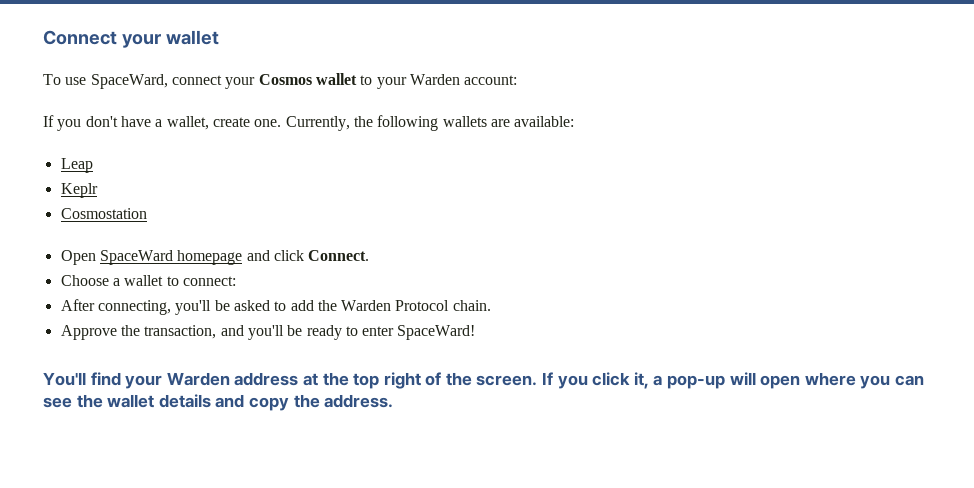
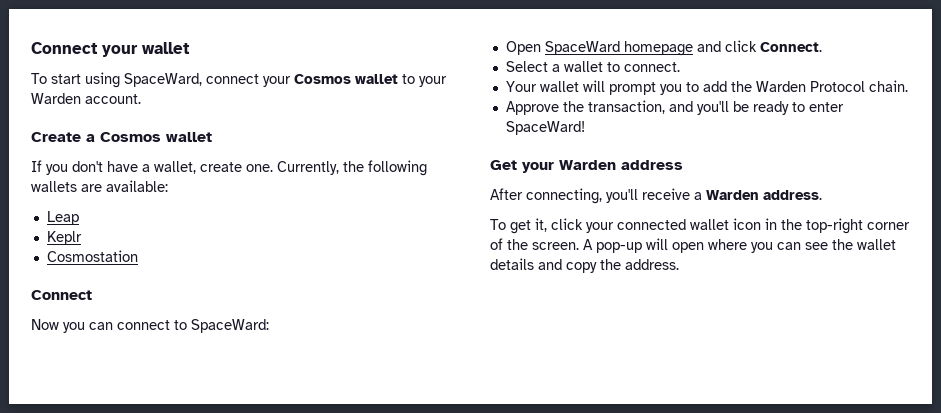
- To use SpaceWard, connect your Cosmos wallet to your Warden account:
+ To start using SpaceWard, connect your Cosmos wallet to your Warden account.
+ Create a Cosmos wallet
  Cosmostation
+ Connect
+ Now you can connect to SpaceWard:
- Choose a wallet to connect:
- After connecting, you'll be asked to add the Warden Protocol chain.
+ Select a wallet to connect.
+ Your wallet will prompt you to add the Warden Protocol chain.
- You'll find your Warden address at the top right of the screen. If you click it, a pop-up will open where you can see the wallet details and copy the address.
+ Get your Warden address
+ After connecting, you'll receive a Warden address.
+ To get it, click your connected wallet icon in the top-right corner of the screen. A pop-up will open where you can see the wallet details and copy the address.

